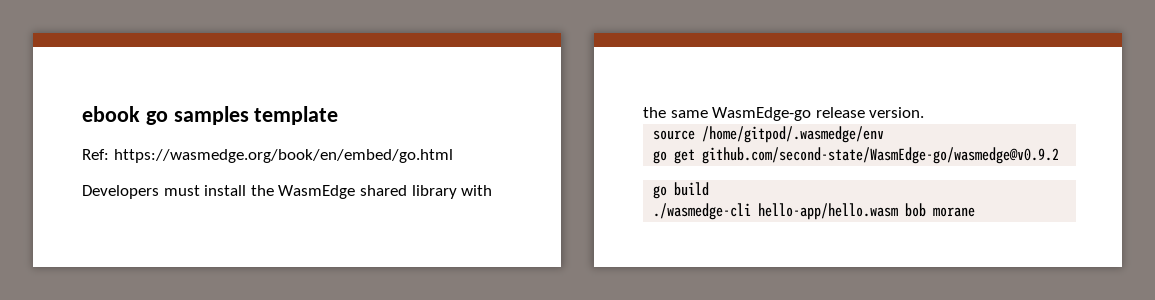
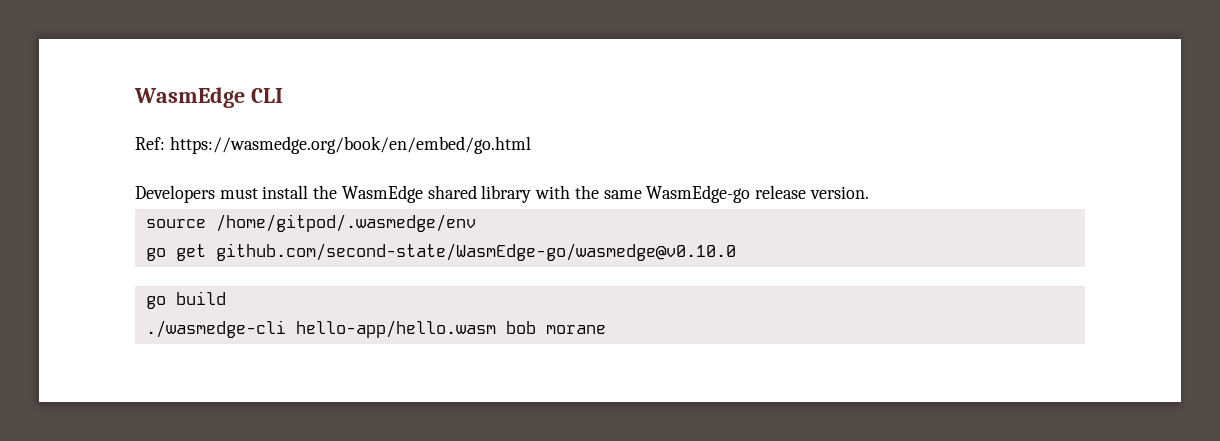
- ebook go samples template
+ WasmEdge CLI
- go get github.com/second-state/WasmEdge-go/wasmedge@v0.9.2
+ go get github.com/second-state/WasmEdge-go/wasmedge@v0.10.0

